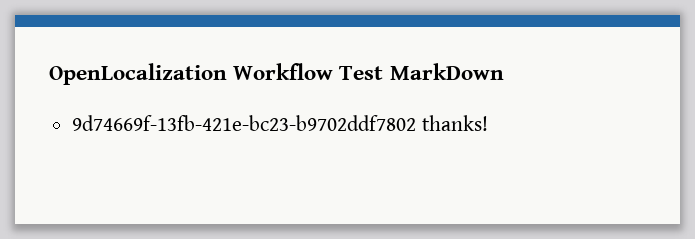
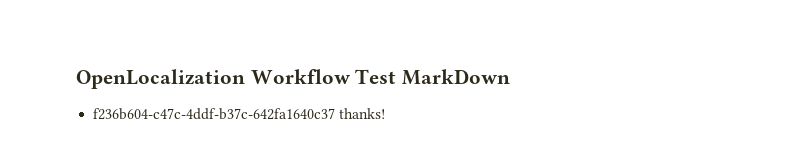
- 9d74669f-13fb-421e-bc23-b9702ddf7802 thanks!
+ f236b604-c47c-4ddf-b37c-642fa1640c37 thanks!

